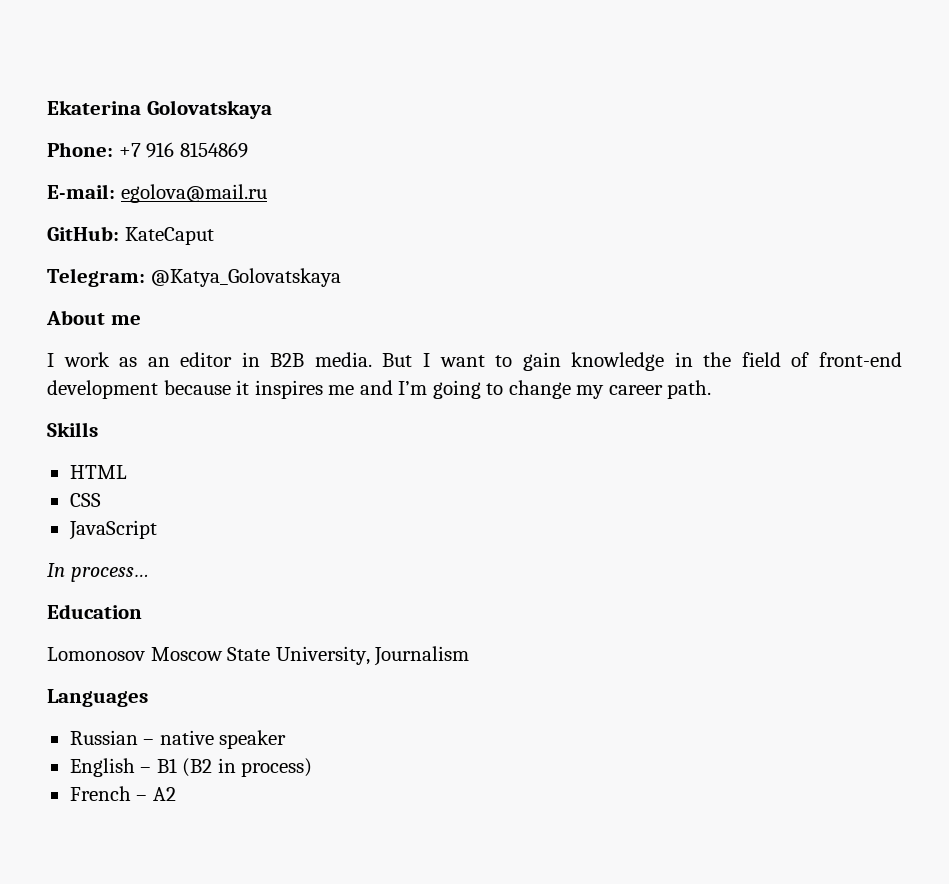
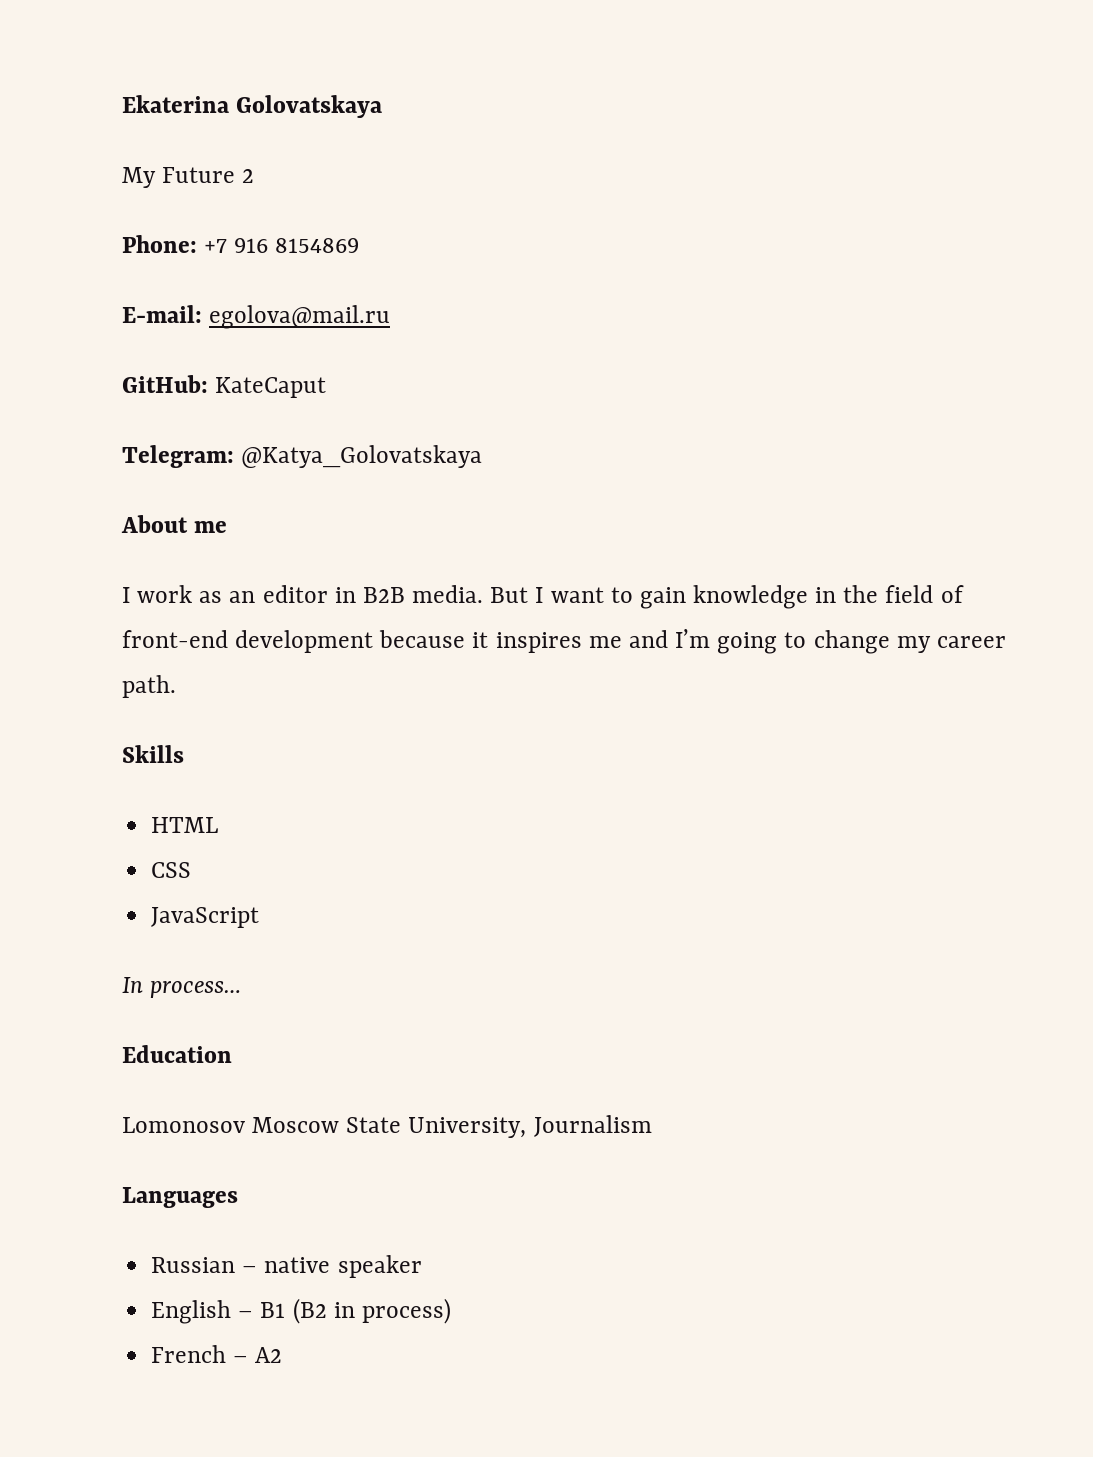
+ My Future 2

